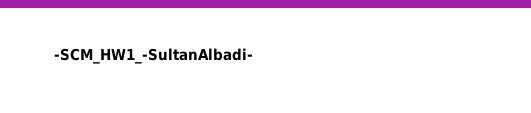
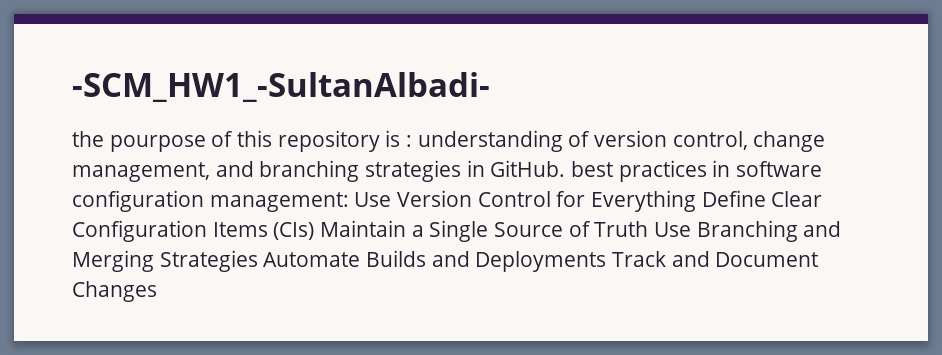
+ the pourpose of this repository is : understanding of version control, change management, and branching strategies in GitHub. best practices in software configuration management: Use Version Control for Everything Define Clear Configuration Items (CIs) Maintain a Single Source of Truth Use Branching and Merging Strategies Automate Builds and Deployments Track and Document Changes

